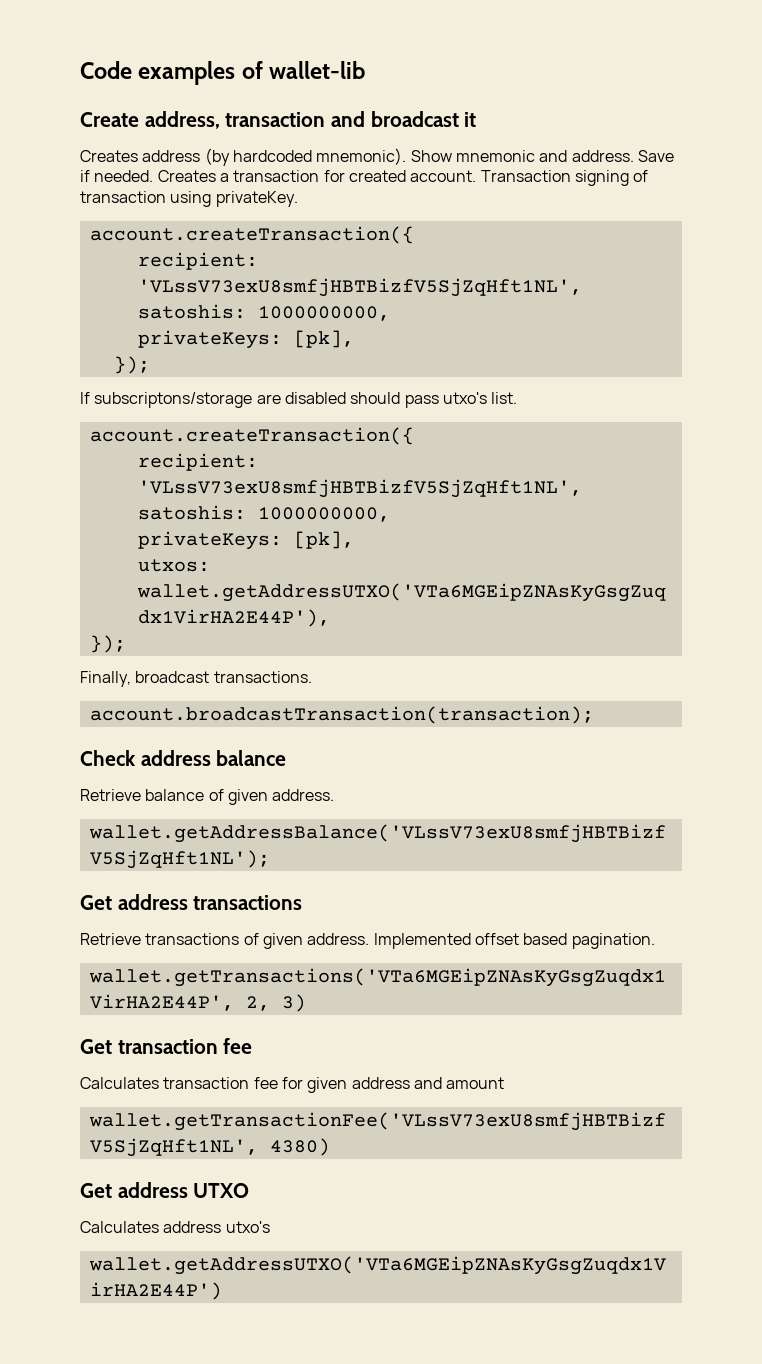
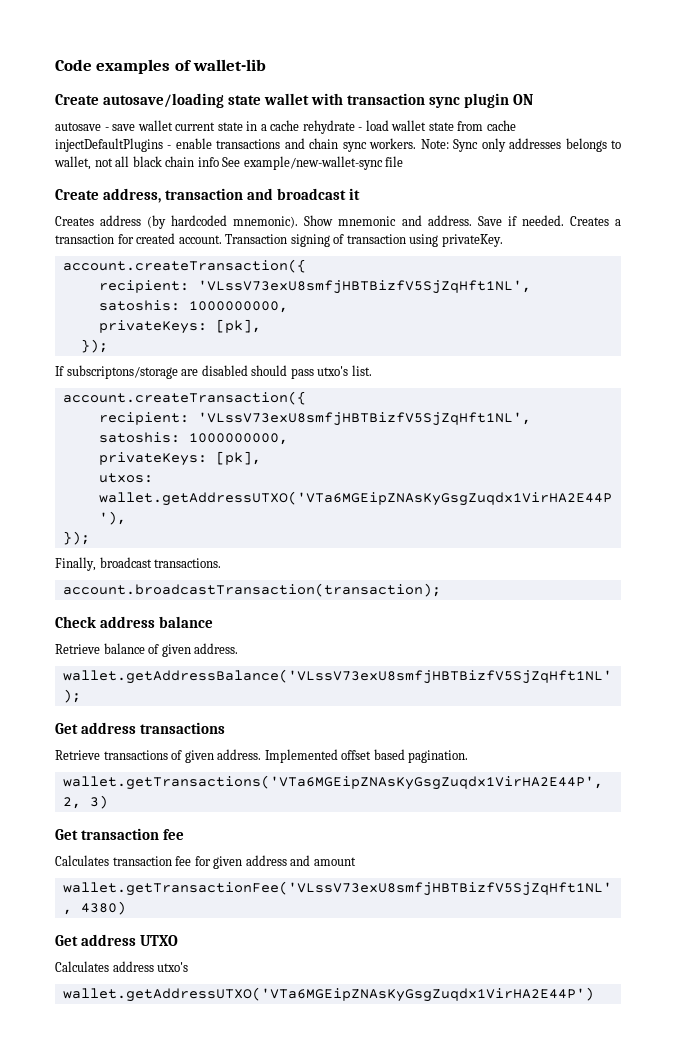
+ Create autosave/loading state wallet with transaction sync plugin ON
+ autosave - save wallet current state in a cache rehydrate - load wallet state from cache injectDefaultPlugins - enable transactions and chain sync workers. Note: Sync only addresses belongs to wallet, not all black chain info See example/new-wallet-sync file

